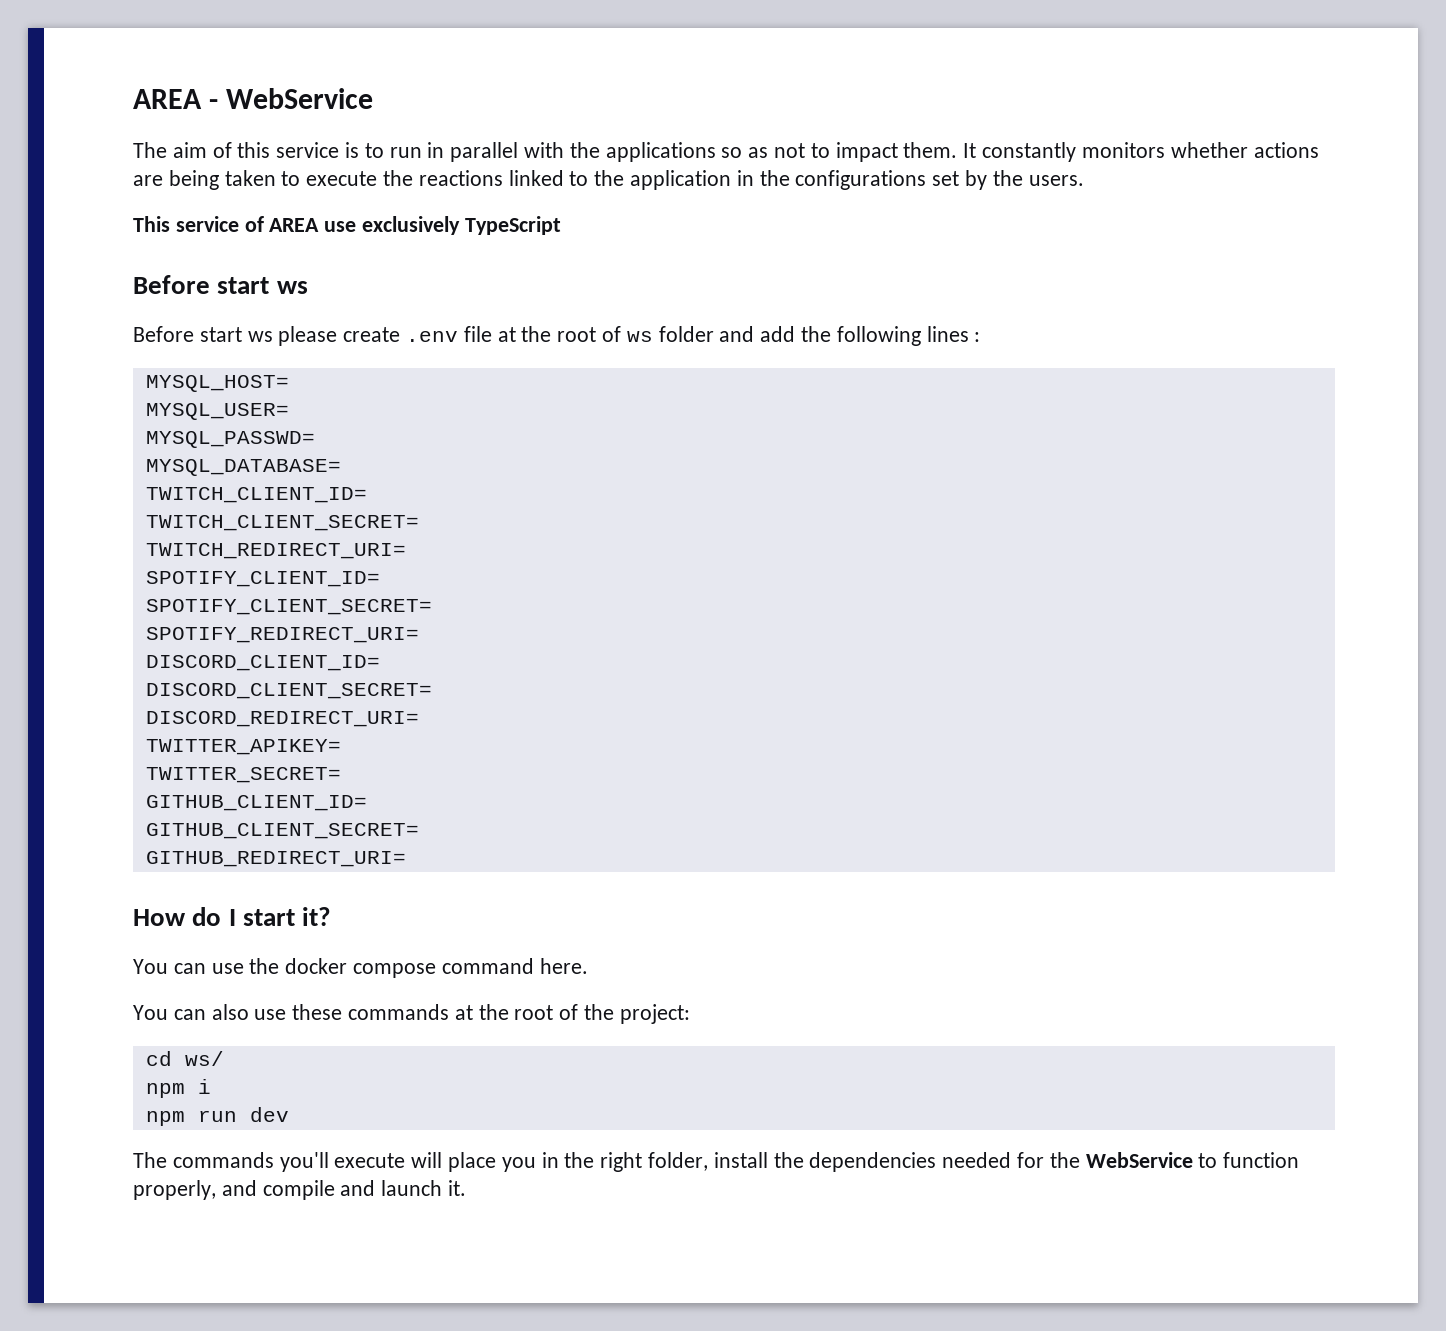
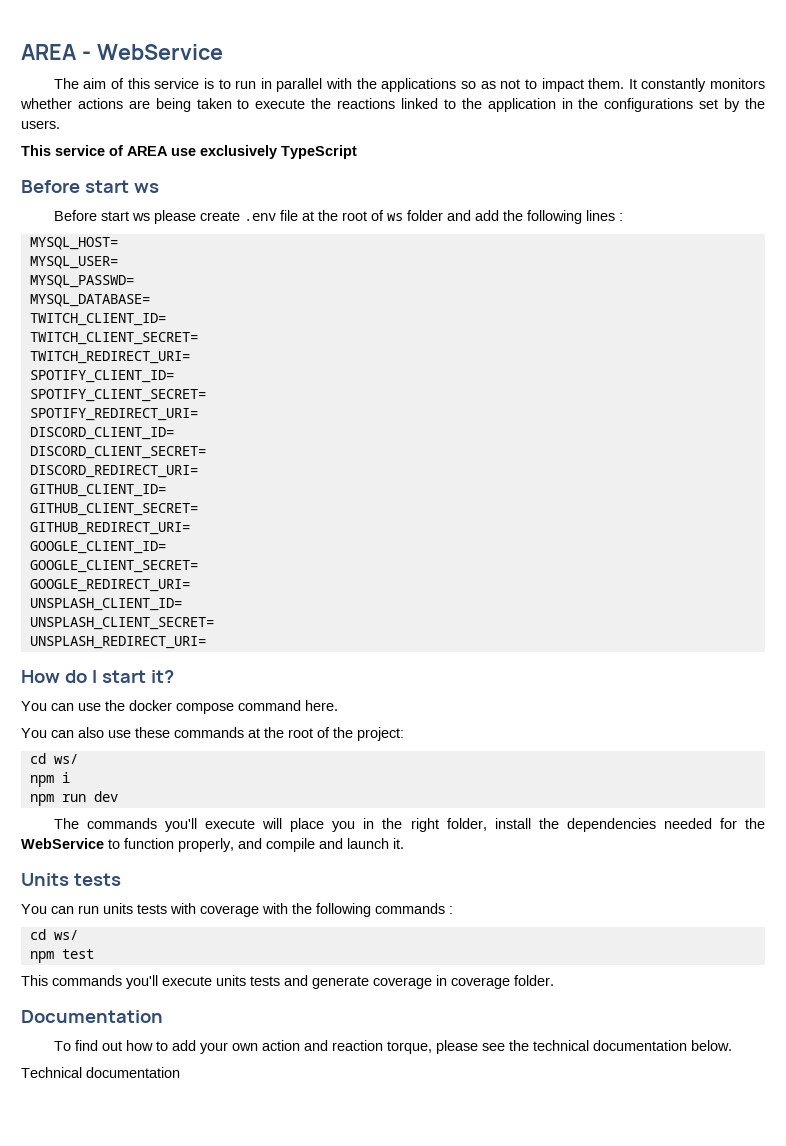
- TWITTER_APIKEY=
- TWITTER_SECRET=
+ GOOGLE_CLIENT_ID=
+ GOOGLE_CLIENT_SECRET=
+ GOOGLE_REDIRECT_URI=
+ UNSPLASH_CLIENT_ID=
+ UNSPLASH_CLIENT_SECRET=
+ UNSPLASH_REDIRECT_URI=
+ Units tests
+ You can run units tests with coverage with the following commands :
+ cd ws/
+ npm test
+ This commands you'll execute units tests and generate coverage in coverage folder.
+ Documentation
+ To find out how to add your own action and reaction torque, please see the technical documentation below.
+ Technical documentation

